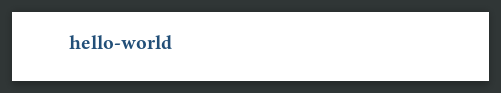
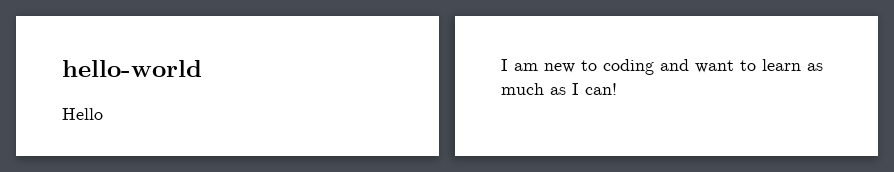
+ Hello
+ I am new to coding and want to learn as much as I can!

